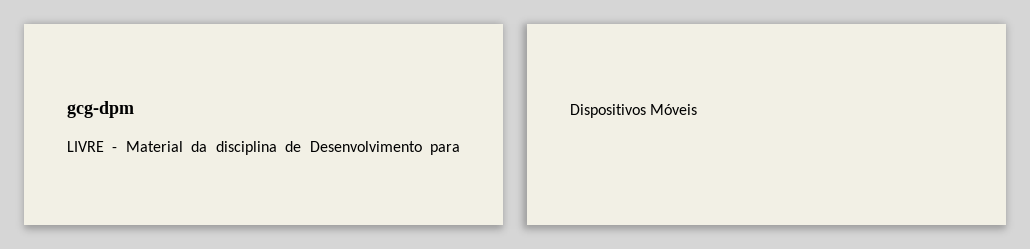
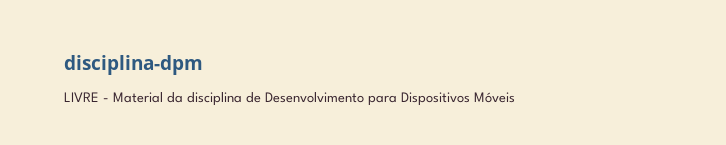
- gcg-dpm
+ disciplina-dpm

